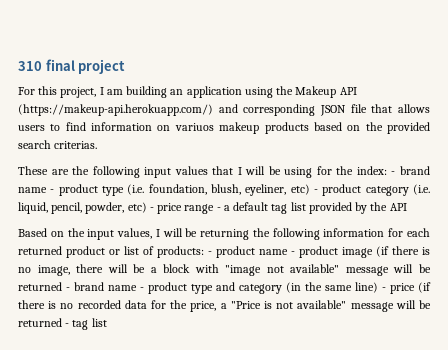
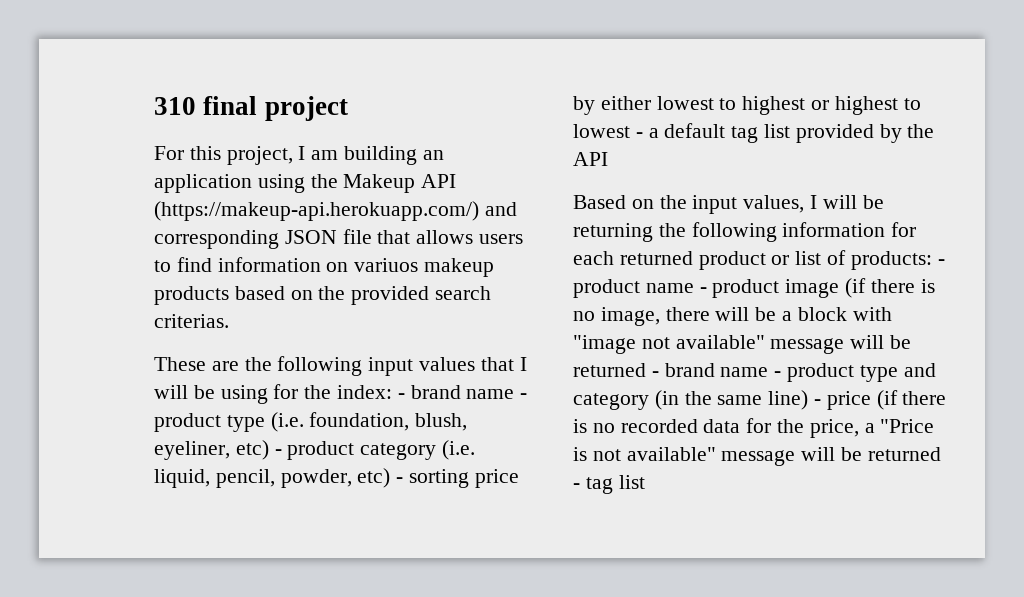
- These are the following input values that I will be using for the index: - brand name - product type (i.e. foundation, blush, eyeliner, etc) - product category (i.e. liquid, pencil, powder, etc) - price range - a default tag list provided by the API
+ These are the following input values that I will be using for the index: - brand name - product type (i.e. foundation, blush, eyeliner, etc) - product category (i.e. liquid, pencil, powder, etc) - sorting price by either lowest to highest or highest to lowest - a default tag list provided by the API

